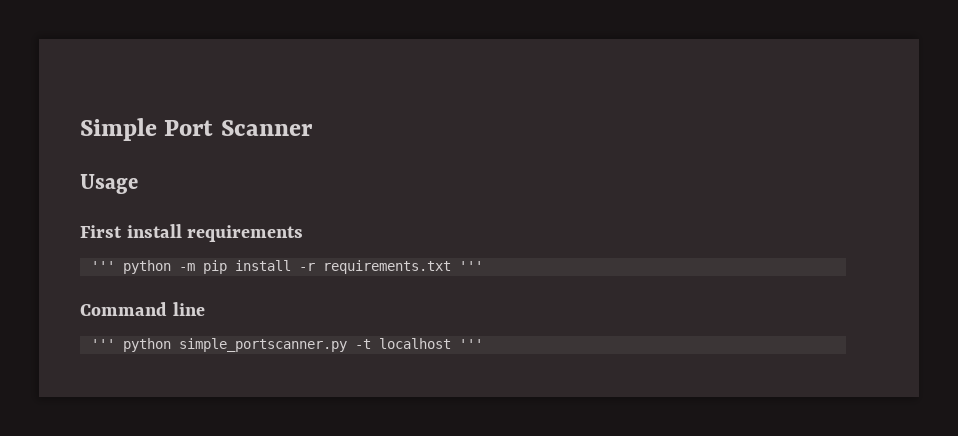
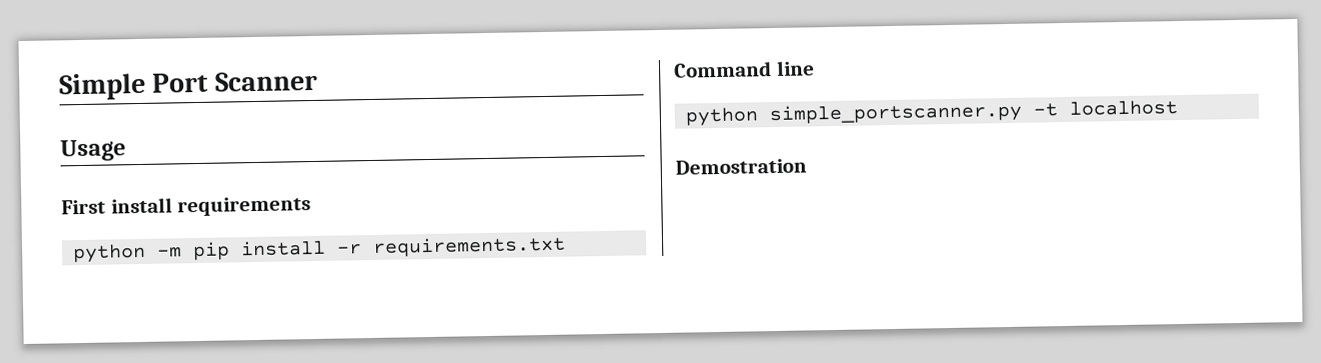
- ''' python -m pip install -r requirements.txt '''
+ python -m pip install -r requirements.txt
- ''' python simple_portscanner.py -t localhost '''
+ python simple_portscanner.py -t localhost
+ Demostration

